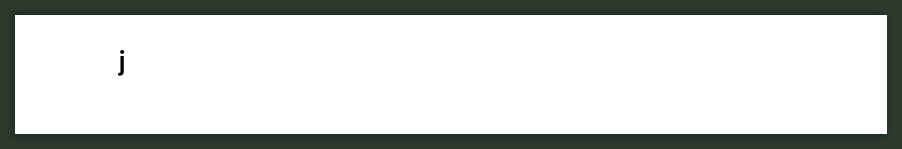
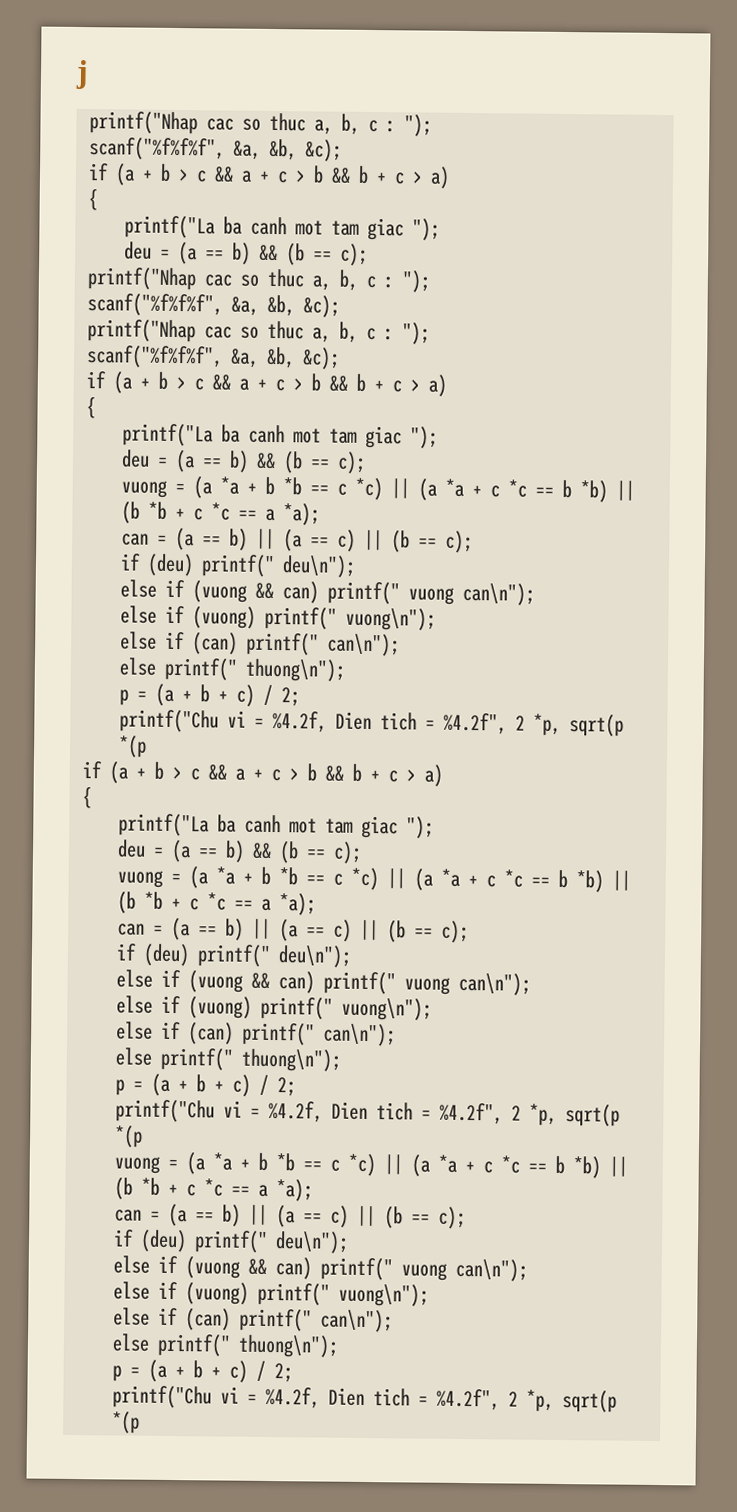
  j
+ printf("Nhap cac so thuc a, b, c : ");
+ scanf("%f%f%f", &a, &b, &c);
+ if (a + b > c && a + c > b && b + c > a)
+ {
+ printf("La ba canh mot tam giac ");
+ deu = (a == b) && (b == c);
+ printf("Nhap cac so thuc a, b, c : ");
+ scanf("%f%f%f", &a, &b, &c);
+ printf("Nhap cac so thuc a, b, c : ");
+ scanf("%f%f%f", &a, &b, &c);
+ if (a + b > c && a + c > b && b + c > a)
+ {
+ printf("La ba canh mot tam giac ");
+ deu = (a == b) && (b == c);
+ vuong = (a *a + b *b == c *c) || (a *a + c *c == b *b) || (b *b + c *c == a *a);
+ can = (a == b) || (a == c) || (b == c);
+ if (deu) printf(" deu\n");
+ else if (vuong && can) printf(" vuong can\n");
+ else if (vuong) printf(" vuong\n");
+ else if (can) printf(" can\n");
+ else printf(" thuong\n");
+ p = (a + b + c) / 2;
+ printf("Chu vi = %4.2f, Dien tich = %4.2f", 2 *p, sqrt(p *(p
+ if (a + b > c && a + c > b && b + c > a)
+ {
+ printf("La ba canh mot tam giac ");
+ deu = (a == b) && (b == c);
+ vuong = (a *a + b *b == c *c) || (a *a + c *c == b *b) || (b *b + c *c == a *a);
+ can = (a == b) || (a == c) || (b == c);
+ if (deu) printf(" deu\n");
+ else if (vuong && can) printf(" vuong can\n");
+ else if (vuong) printf(" vuong\n");
+ else if (can) printf(" can\n");
+ else printf(" thuong\n");
+ p = (a + b + c) / 2;
+ printf("Chu vi = %4.2f, Dien tich = %4.2f", 2 *p, sqrt(p *(p
+ vuong = (a *a + b *b == c *c) || (a *a + c *c == b *b) || (b *b + c *c == a *a);
+ can = (a == b) || (a == c) || (b == c);
+ if (deu) printf(" deu\n");
+ else if (vuong && can) printf(" vuong can\n");
+ else if (vuong) printf(" vuong\n");
+ else if (can) printf(" can\n");
+ else printf(" thuong\n");
+ p = (a + b + c) / 2;
+ printf("Chu vi = %4.2f, Dien tich = %4.2f", 2 *p, sqrt(p *(p

